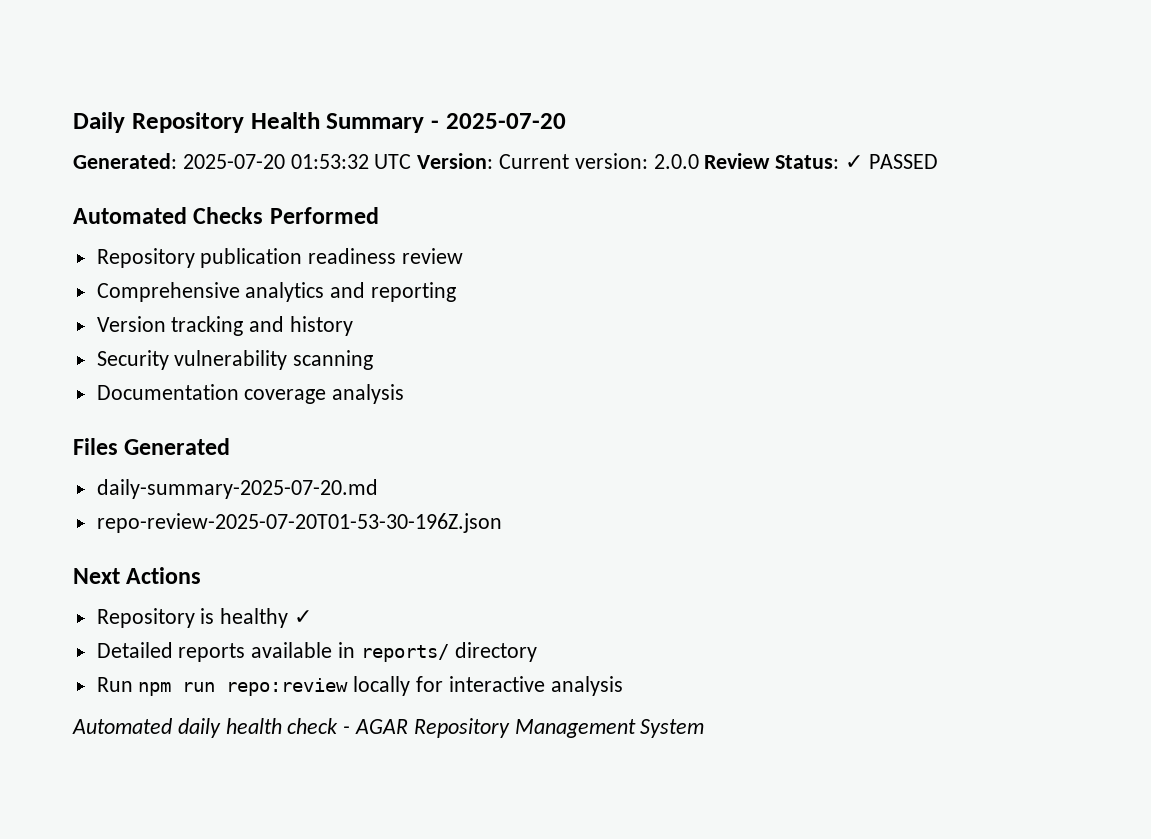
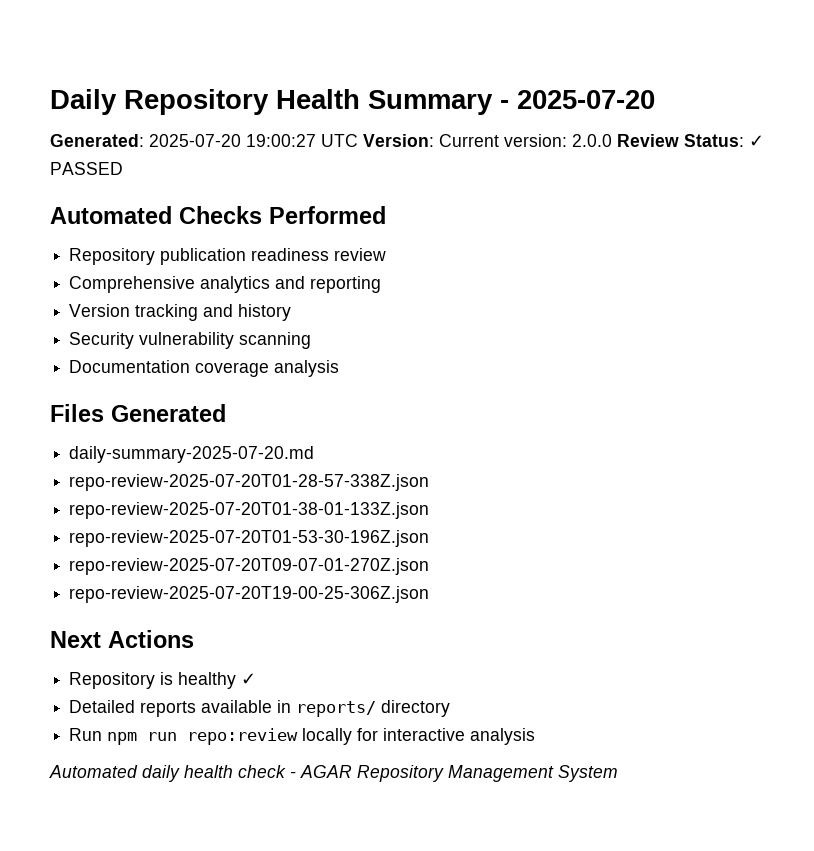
- Generated: 2025-07-20 01:53:32 UTC Version: Current version: 2.0.0 Review Status: ✓ PASSED
+ Generated: 2025-07-20 19:00:27 UTC Version: Current version: 2.0.0 Review Status: ✓ PASSED
+ repo-review-2025-07-20T01-28-57-338Z.json
+ repo-review-2025-07-20T01-38-01-133Z.json
+ repo-review-2025-07-20T09-07-01-270Z.json
+ repo-review-2025-07-20T19-00-25-306Z.json

